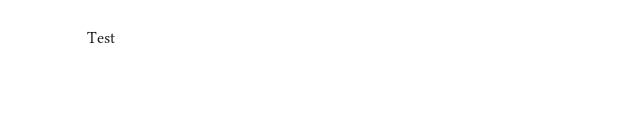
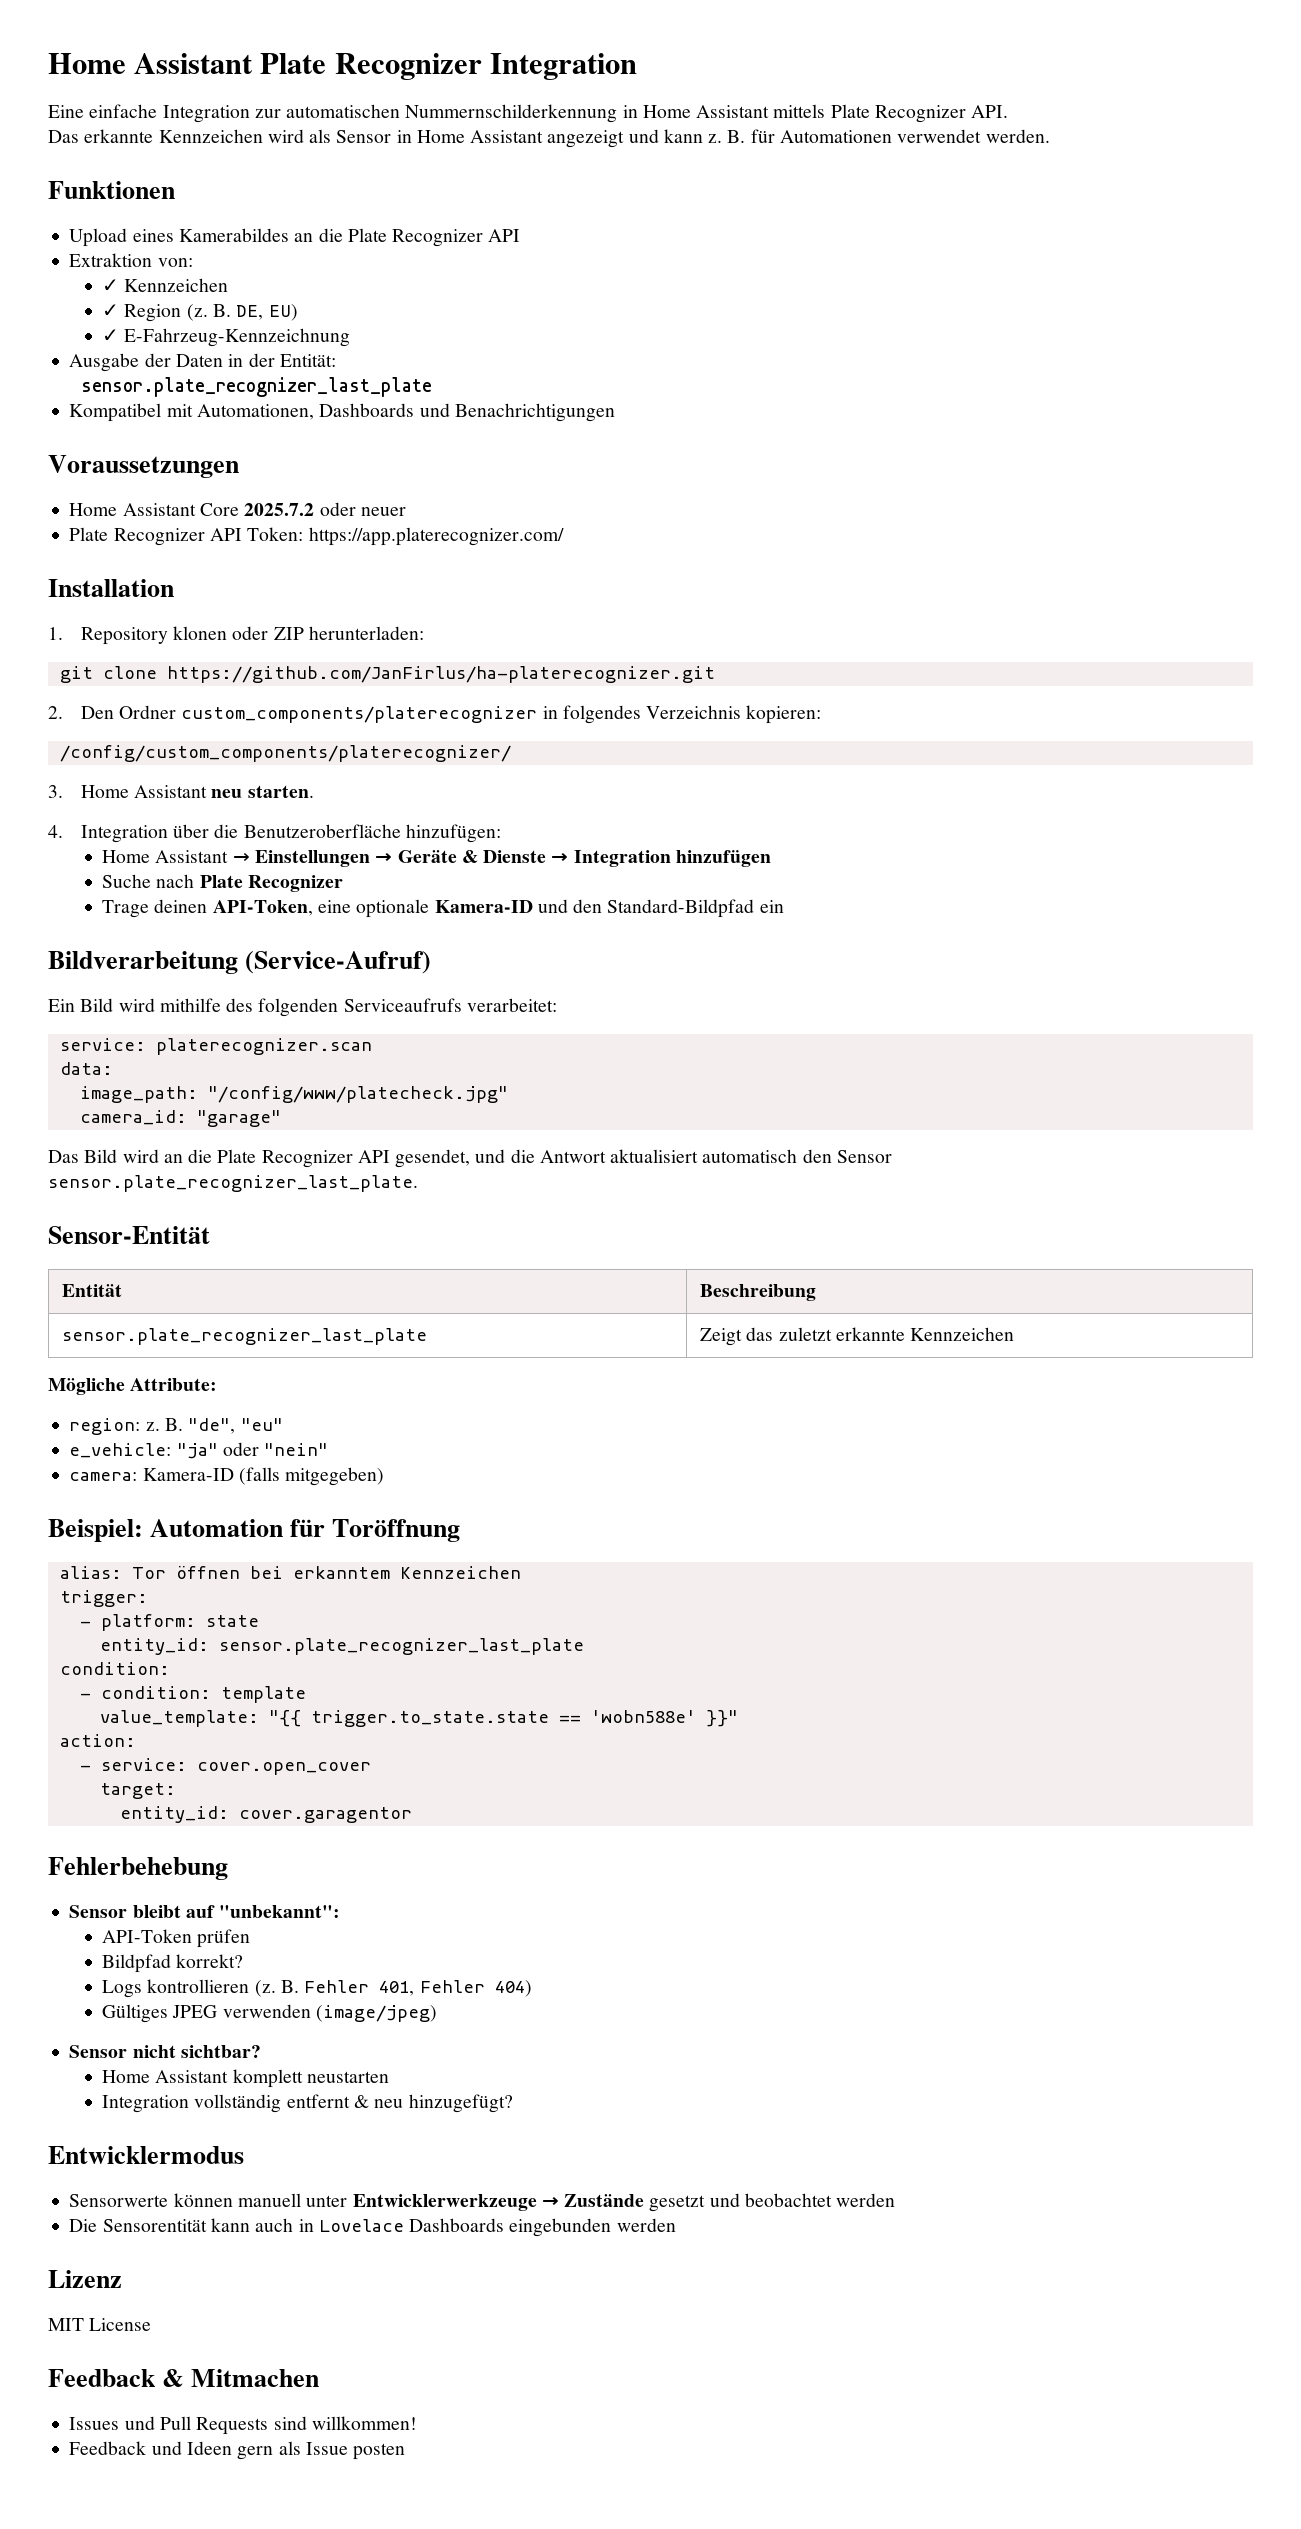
- Test
+ Home Assistant Plate Recognizer Integration
+ Eine einfache Integration zur automatischen Nummernschilderkennung in Home Assistant mittels Plate Recognizer API.
+ Das erkannte Kennzeichen wird als Sensor in Home Assistant angezeigt und kann z. B. für Automationen verwendet werden.
+ Funktionen
+ Upload eines Kamerabildes an die Plate Recognizer API
+ Extraktion von:
+ ✓ Kennzeichen
+ ✓ Region (z. B. DE, EU)
+ ✓ E-Fahrzeug-Kennzeichnung
+ Ausgabe der Daten in der Entität:
+ sensor.plate_recognizer_last_plate
+ Kompatibel mit Automationen, Dashboards und Benachrichtigungen
+ Voraussetzungen
+ Home Assistant Core 2025.7.2 oder neuer
+ Plate Recognizer API Token: https://app.platerecognizer.com/
+ Installation
+ 1. Repository klonen oder ZIP herunterladen:
+ git clone https://github.com/JanFirlus/ha-platerecognizer.git
+ 2. Den Ordner custom_components/platerecognizer in folgendes Verzeichnis kopieren:
+ /config/custom_components/platerecognizer/
+ 3. Home Assistant neu starten.
+ 4. Integration über die Benutzeroberfläche hinzufügen:
+ Home Assistant → Einstellungen → Geräte & Dienste → Integration hinzufügen
+ Suche nach Plate Recognizer
+ Trage deinen API-Token, eine optionale Kamera-ID und den Standard-Bildpfad ein
+ Bildverarbeitung (Service-Aufruf)
+ Ein Bild wird mithilfe des folgenden Serviceaufrufs verarbeitet:
+ service: platerecognizer.scan
+ data:
+ image_path: "/config/www/platecheck.jpg"
+ camera_id: "garage"
+ Das Bild wird an die Plate Recognizer API gesendet, und die Antwort aktualisiert automatisch den Sensor sensor.plate_recognizer_last_plate.
+ Sensor-Entität
+ Entität | Beschreibung
+ sensor.plate_recognizer_last_plate | Zeigt das zuletzt erkannte Kennzeichen
+ Mögliche Attribute:
+ region: z. B. "de", "eu"
+ e_vehicle: "ja" oder "nein"
+ camera: Kamera-ID (falls mitgegeben)
+ Beispiel: Automation für Toröffnung
+ alias: Tor öffnen bei erkanntem Kennzeichen
+ trigger:
+ - platform: state
+ entity_id: sensor.plate_recognizer_last_plate
+ condition:
+ - condition: template
+ value_template: "{{ trigger.to_state.state == 'wobn588e' }}"
+ action:
+ - service: cover.open_cover
+ target:
+ entity_id: cover.garagentor
+ Fehlerbehebung
+ Sensor bleibt auf "unbekannt":
+ API-Token prüfen
+ Bildpfad korrekt?
+ Logs kontrollieren (z. B. Fehler 401, Fehler 404)
+ Gültiges JPEG verwenden (image/jpeg)
+ Sensor nicht sichtbar?
+ Home Assistant komplett neustarten
+ Integration vollständig entfernt & neu hinzugefügt?
+ Entwicklermodus
+ Sensorwerte können manuell unter Entwicklerwerkzeuge → Zustände gesetzt und beobachtet werden
+ Die Sensorentität kann auch in Lovelace Dashboards eingebunden werden
+ Lizenz
+ MIT License
+ Feedback & Mitmachen
+ Issues und Pull Requests sind willkommen!
+ Feedback und Ideen gern als Issue posten

